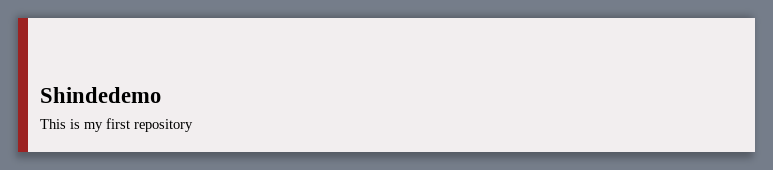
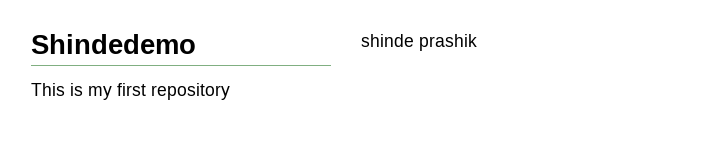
+ shinde prashik

